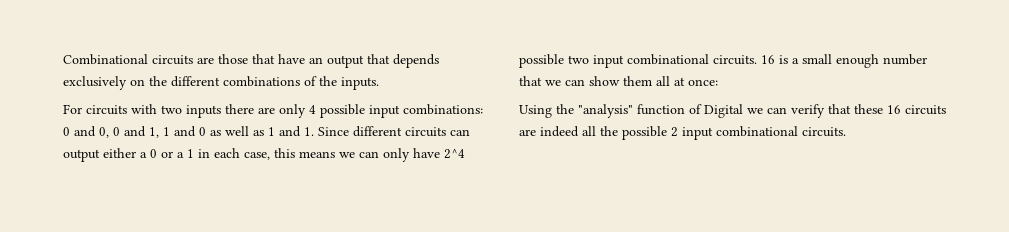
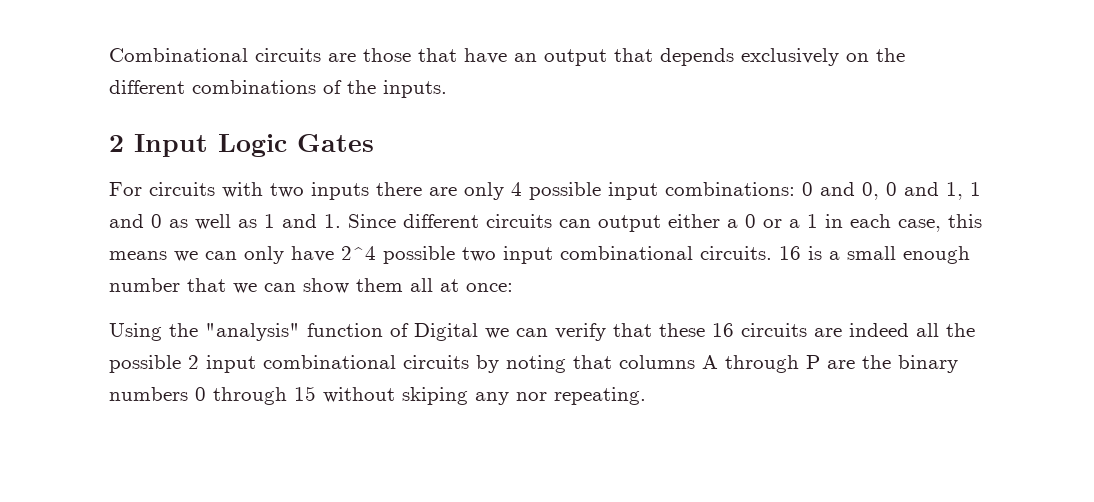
+ 2 Input Logic Gates
- Using the "analysis" function of Digital we can verify that these 16 circuits are indeed all the possible 2 input combinational circuits.
+ Using the "analysis" function of Digital we can verify that these 16 circuits are indeed all the possible 2 input combinational circuits by noting that columns A through P are the binary numbers 0 through 15 without skiping any nor repeating.

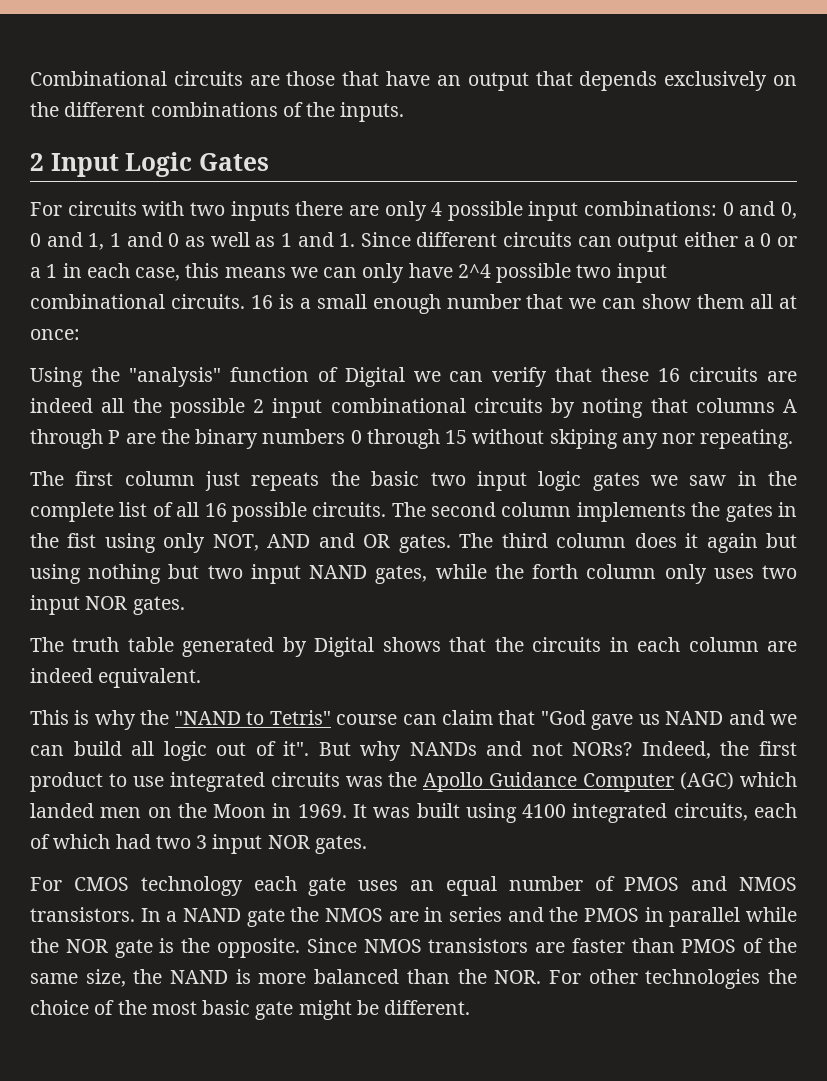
+ The first column just repeats the basic two input logic gates we saw in the complete list of all 16 possible circuits. The second column implements the gates in the fist using only NOT, AND and OR gates. The third column does it again but using nothing but two input NAND gates, while the forth column only uses two input NOR gates.
+ The truth table generated by Digital shows that the circuits in each column are indeed equivalent.
+ This is why the "NAND to Tetris" course can claim that "God gave us NAND and we can build all logic out of it". But why NANDs and not NORs? Indeed, the first product to use integrated circuits was the Apollo Guidance Computer (AGC) which landed men on the Moon in 1969. It was built using 4100 integrated circuits, each of which had two 3 input NOR gates.
+ For CMOS technology each gate uses an equal number of PMOS and NMOS transistors. In a NAND gate the NMOS are in series and the PMOS in parallel while the NOR gate is the opposite. Since NMOS transistors are faster than PMOS of the same size, the NAND is more balanced than the NOR. For other technologies the choice of the most basic gate might be different.

